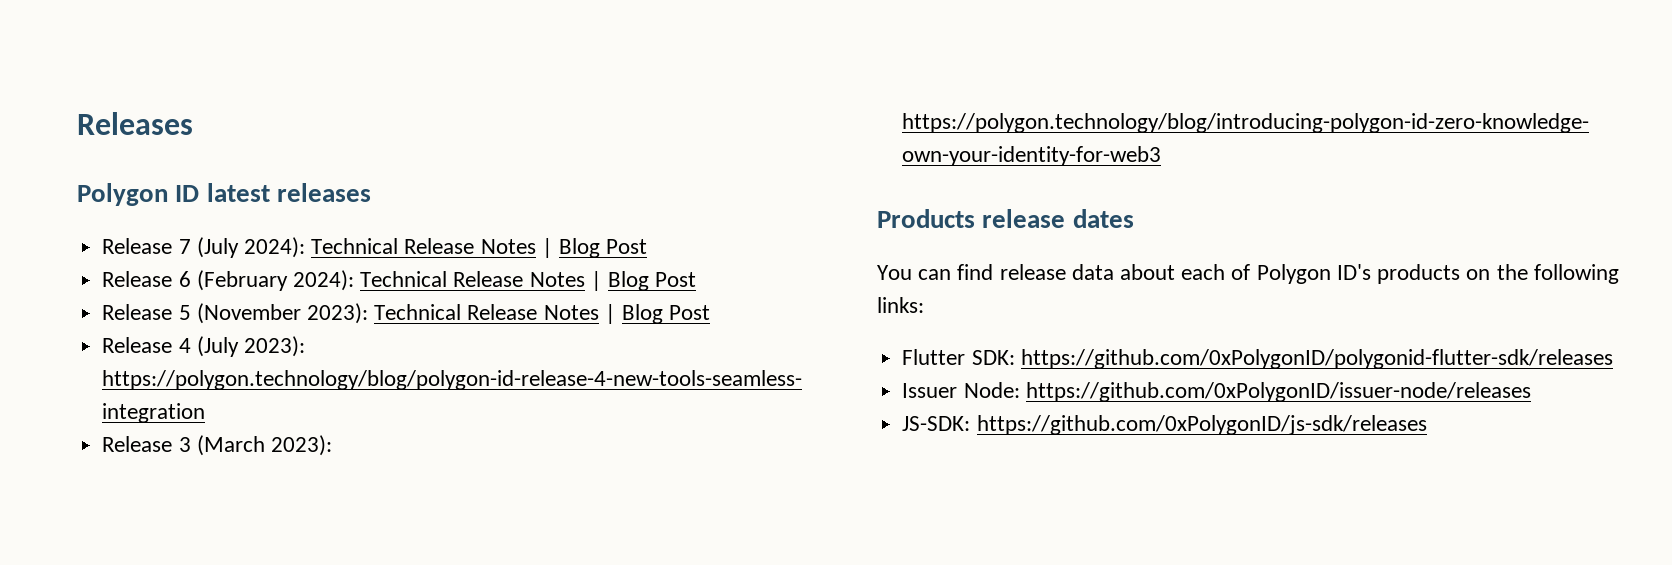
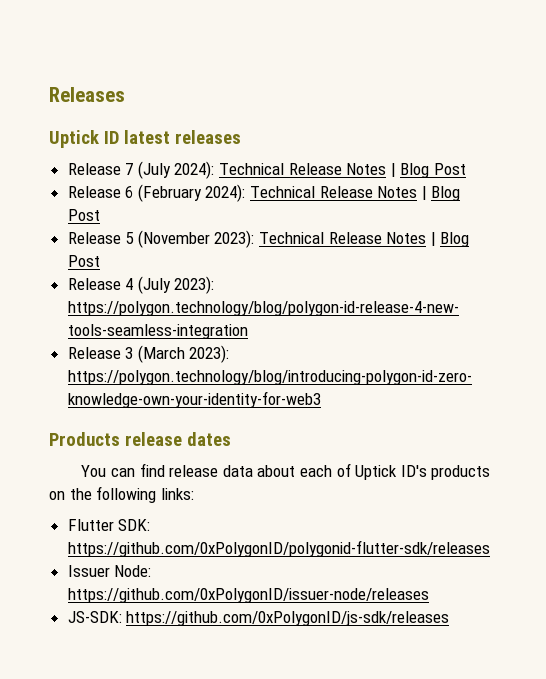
- Polygon ID latest releases
+ Uptick ID latest releases
- You can find release data about each of Polygon ID's products on the following links:
+ You can find release data about each of Uptick ID's products on the following links:

